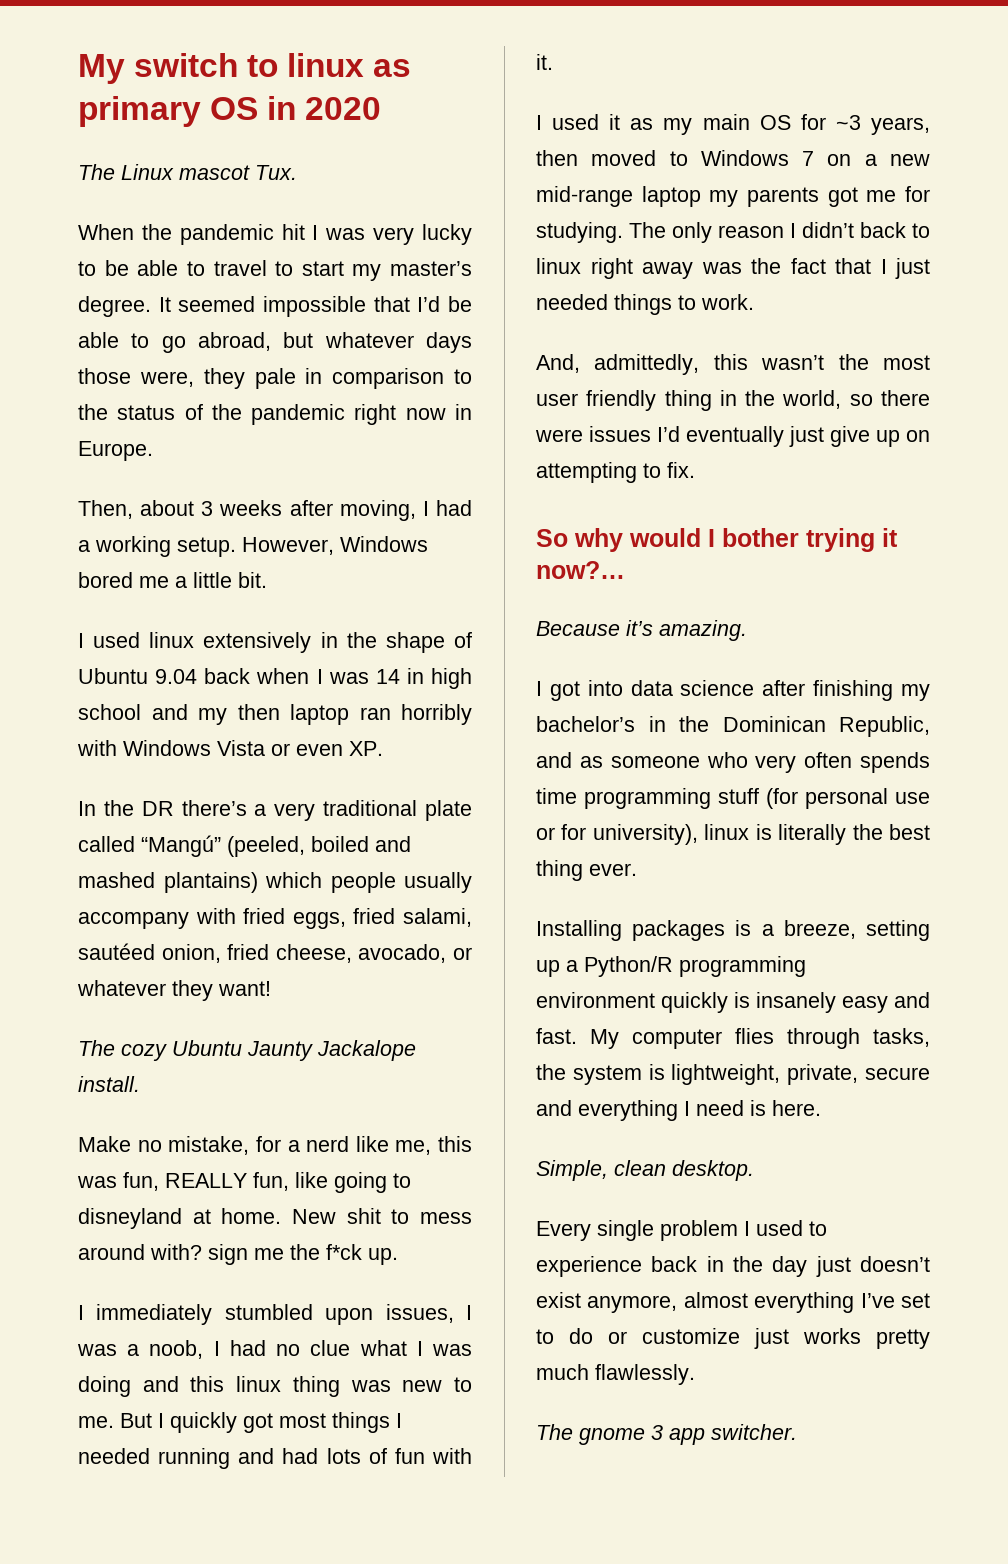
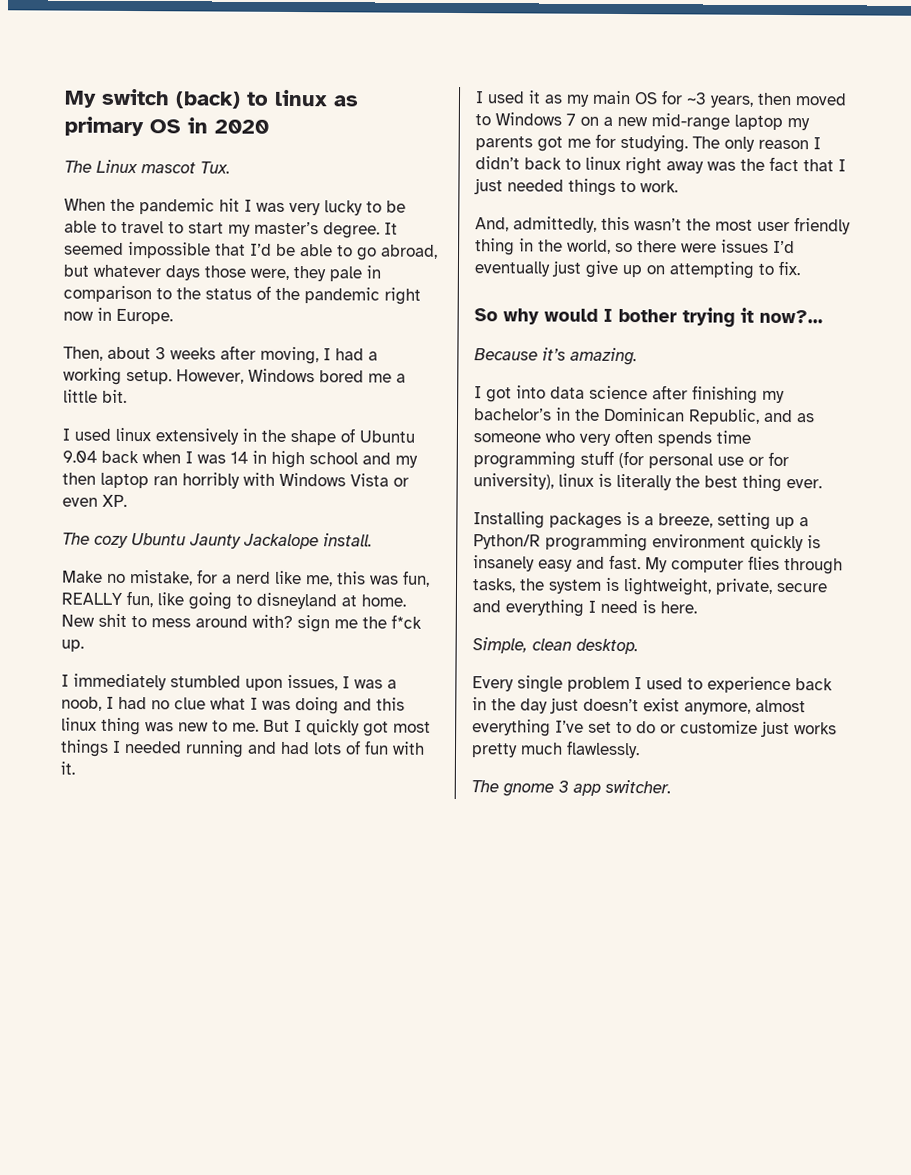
- My switch to linux as primary OS in 2020
+ My switch (back) to linux as primary OS in 2020
- In the DR there’s a very traditional plate called “Mangú” (peeled, boiled and mashed plantains) which people usually accompany with fried eggs, fried salami, sautéed onion, fried cheese, avocado, or whatever they want!

